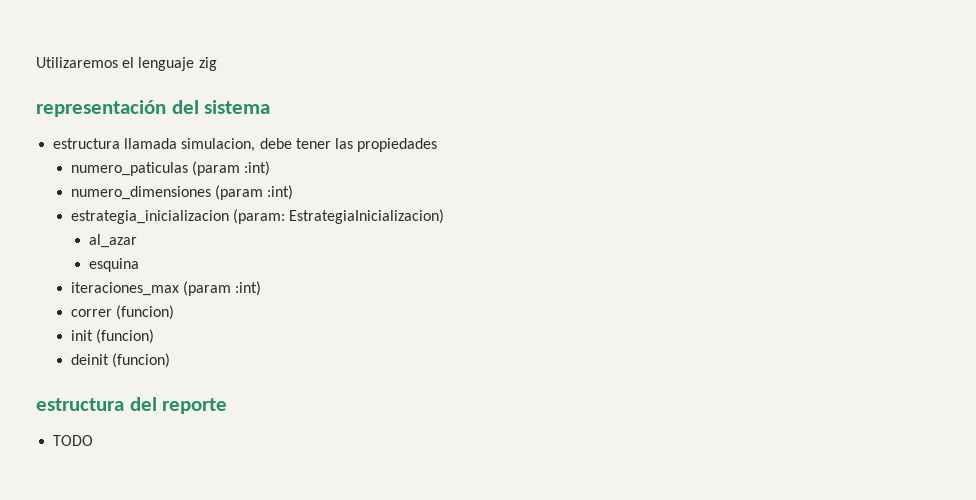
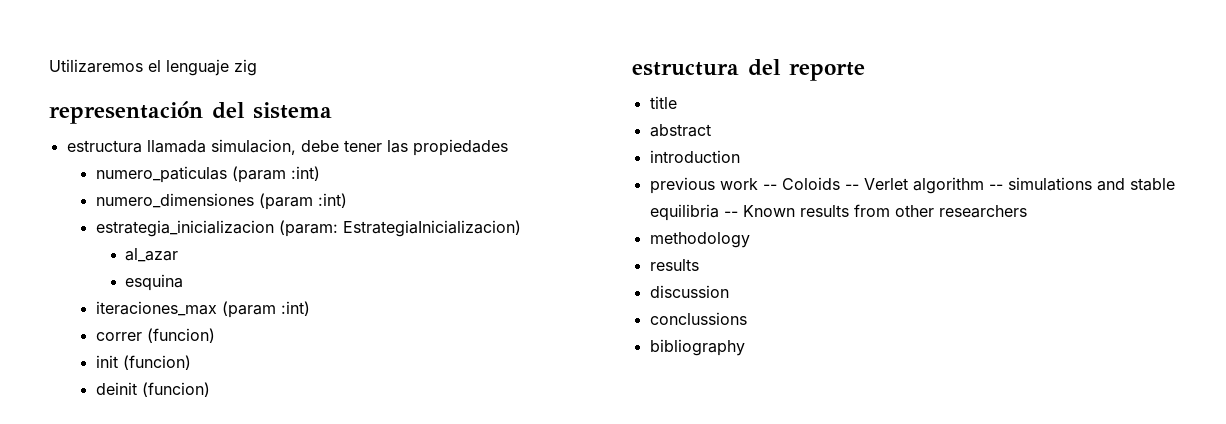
- TODO
+ title
+ abstract
+ introduction
+ previous work -- Coloids -- Verlet algorithm -- simulations and stable equilibria -- Known results from other researchers
+ methodology
+ results
+ discussion
+ conclussions
+ bibliography

